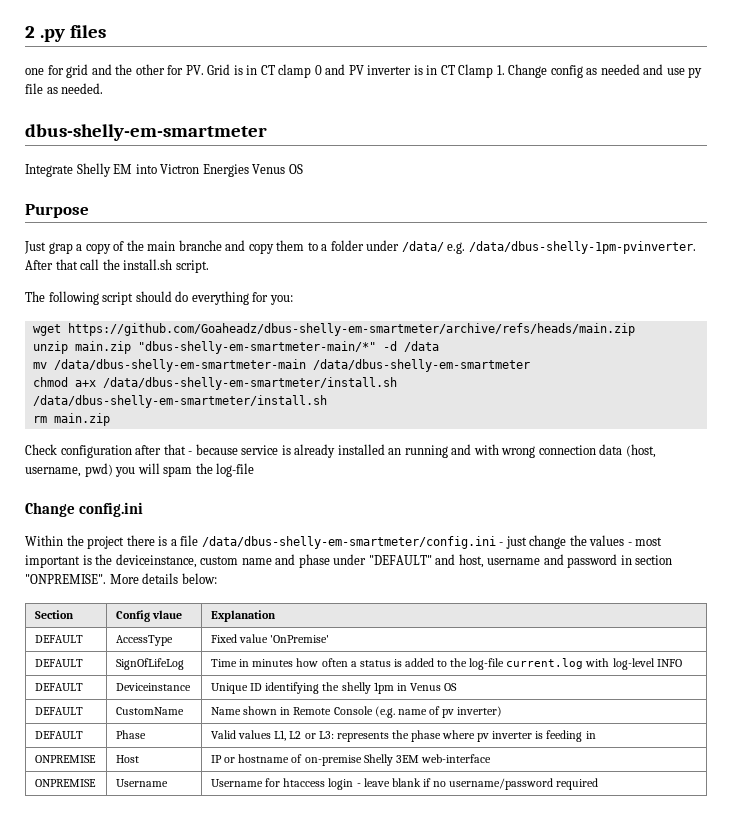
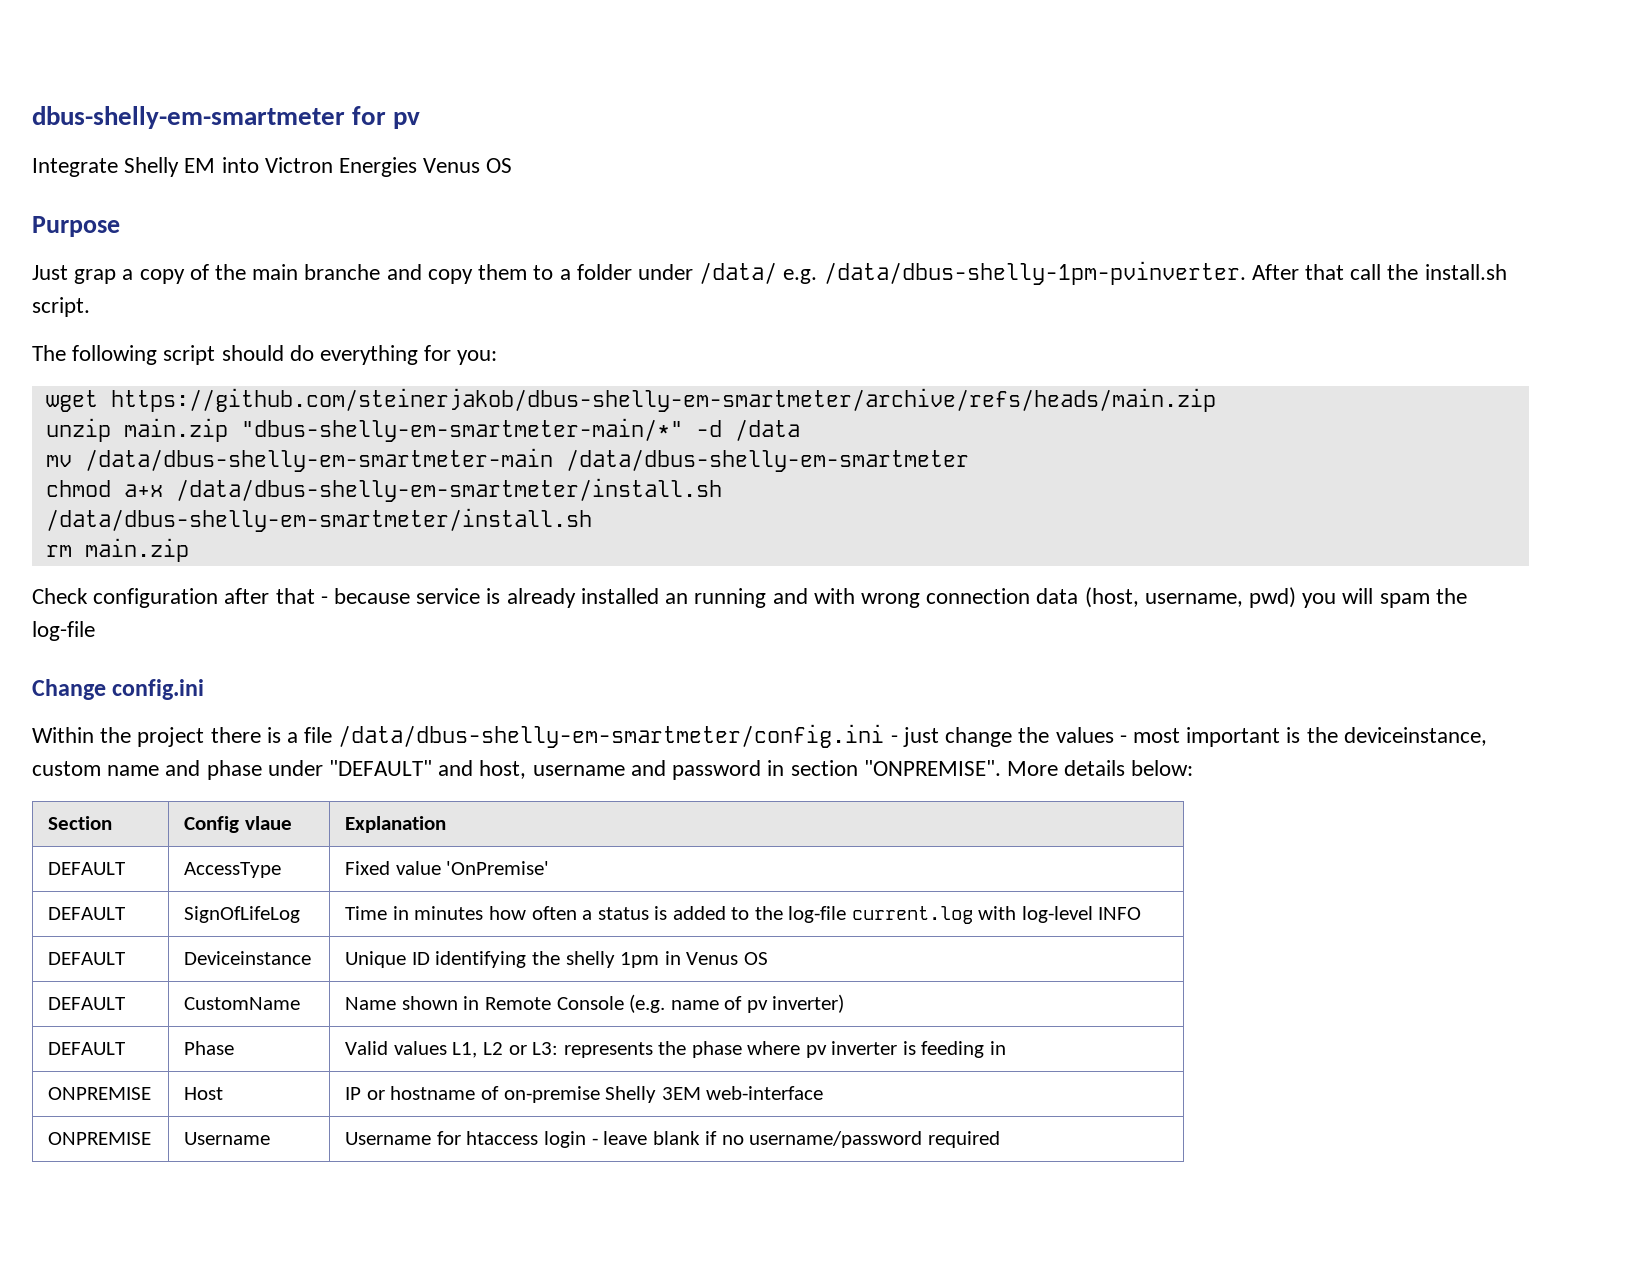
- 2 .py files
- one for grid and the other for PV. Grid is in CT clamp 0 and PV inverter is in CT Clamp 1. Change config as needed and use py file as needed.
- dbus-shelly-em-smartmeter
+ dbus-shelly-em-smartmeter for pv
- wget https://github.com/Goaheadz/dbus-shelly-em-smartmeter/archive/refs/heads/main.zip
+ wget https://github.com/steinerjakob/dbus-shelly-em-smartmeter/archive/refs/heads/main.zip

